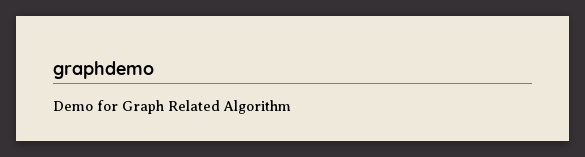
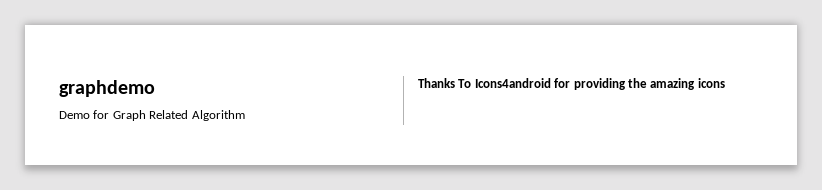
+ Thanks To Icons4android for providing the amazing icons

